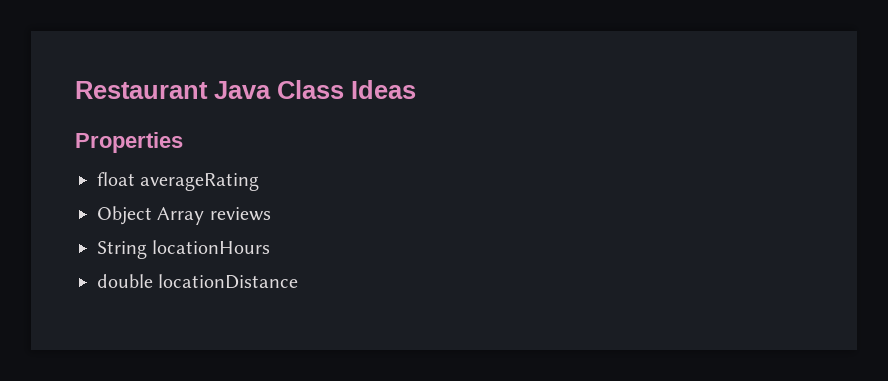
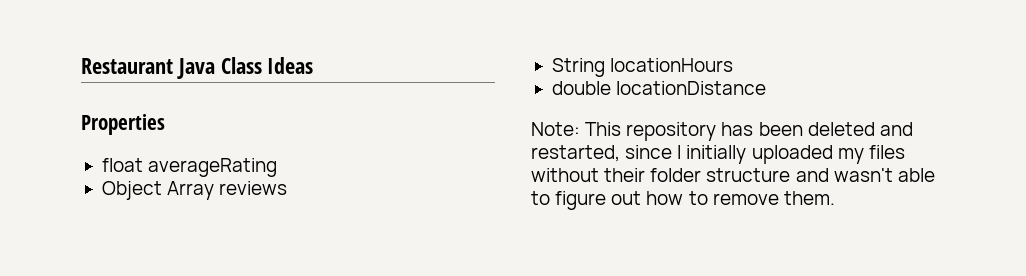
+ Note: This repository has been deleted and restarted, since I initially uploaded my files without their folder structure and wasn't able to figure out how to remove them.

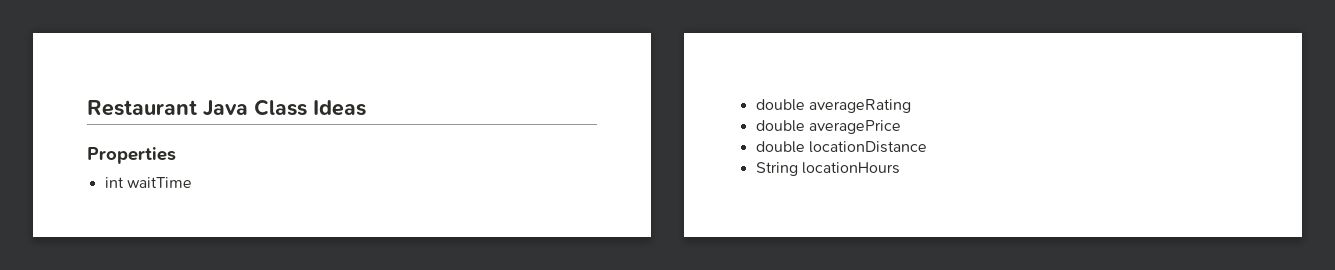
- float averageRating
- Object Array reviews
+ int waitTime
+ double averageRating
+ double averagePrice
+ double locationDistance
  String locationHours
- double locationDistance
- Note: This repository has been deleted and restarted, since I initially uploaded my files without their folder structure and wasn't able to figure out how to remove them.

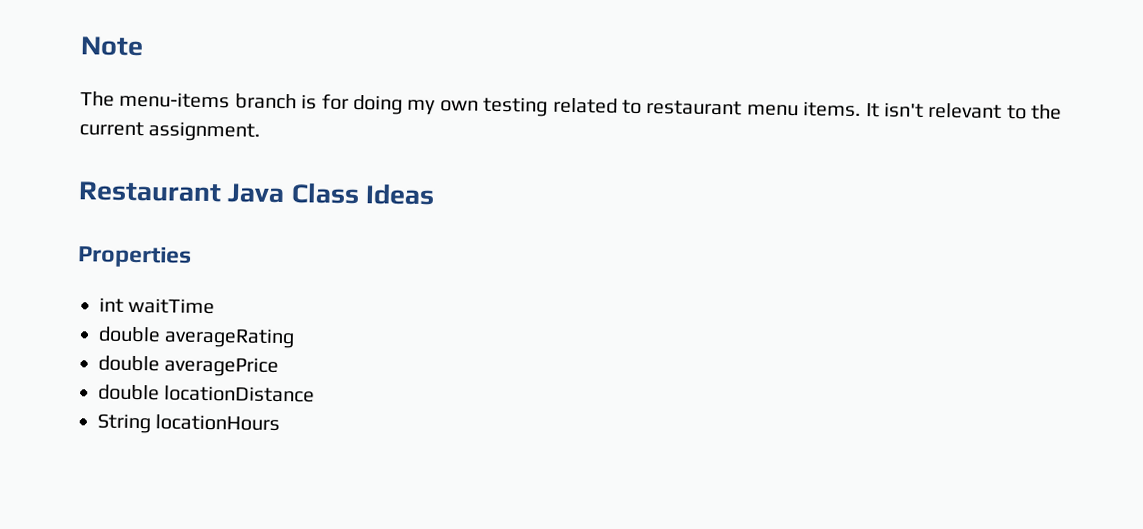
+ Note
+ The menu-items branch is for doing my own testing related to restaurant menu items. It isn't relevant to the current assignment.

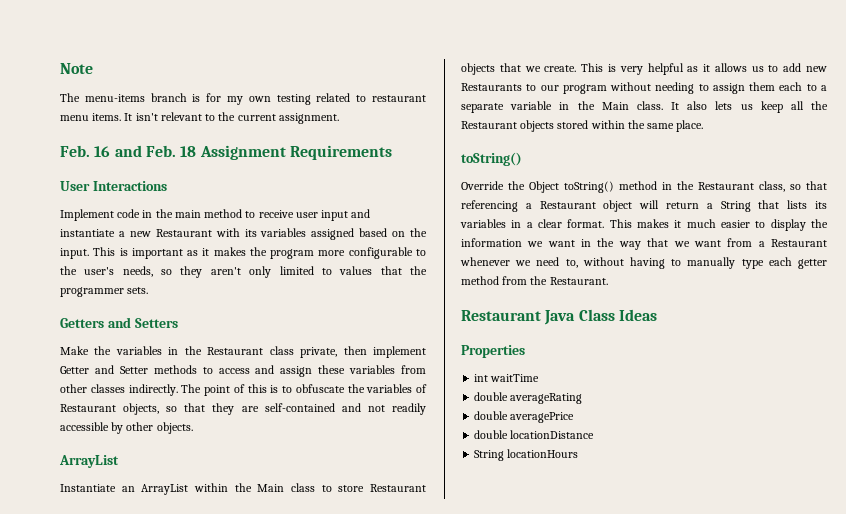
- The menu-items branch is for doing my own testing related to restaurant menu items.
+ The menu-items branch is for my own testing related to restaurant menu items.
+ Feb. 16 and Feb. 18 Assignment Requirements
+ User Interactions
+ Implement code in the main method to receive user input and instantiate a new Restaurant with its variables assigned based on the input. This is important as it makes the program more configurable to the user's needs, so they aren't only limited to values that the programmer sets.
+ Getters and Setters
+ Make the variables in the Restaurant class private, then implement Getter and Setter methods to access and assign these variables from other classes indirectly. The point of this is to obfuscate the variables of Restaurant objects, so that they are self-contained and not readily accessible by other objects.
+ ArrayList
+ Instantiate an ArrayList within the Main class to store Restaurant objects that we create. This is very helpful as it allows us to add new Restaurants to our program without needing to assign them each to a separate variable in the Main class. It also lets us keep all the Restaurant objects stored within the same place.
+ toString()
+ Override the Object toString() method in the Restaurant class, so that referencing a Restaurant object will return a String that lists its variables in a clear format. This makes it much easier to display the information we want in the way that we want from a Restaurant whenever we need to, without having to manually type each getter method from the Restaurant.

